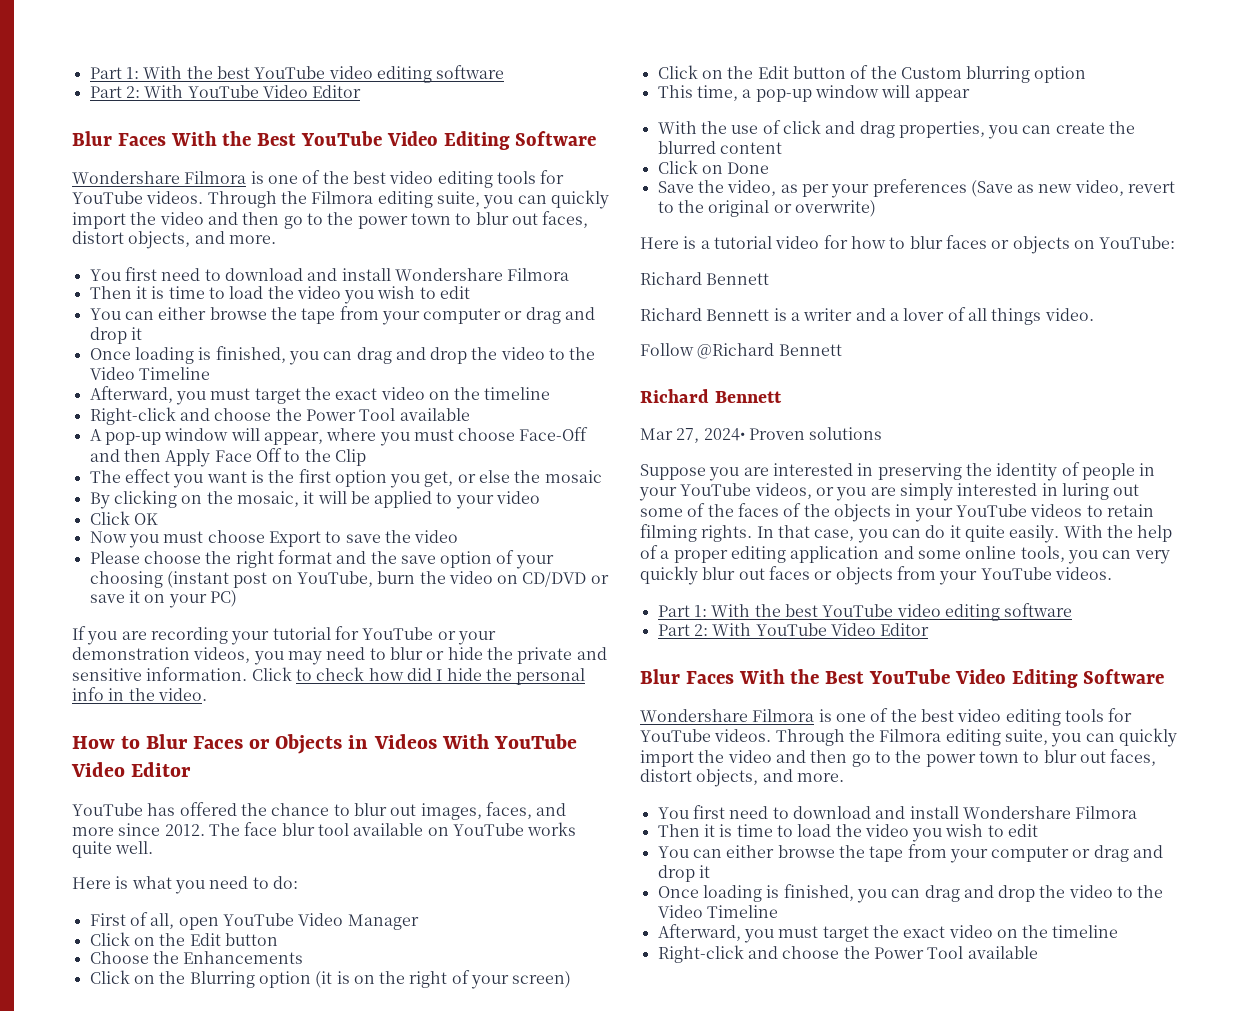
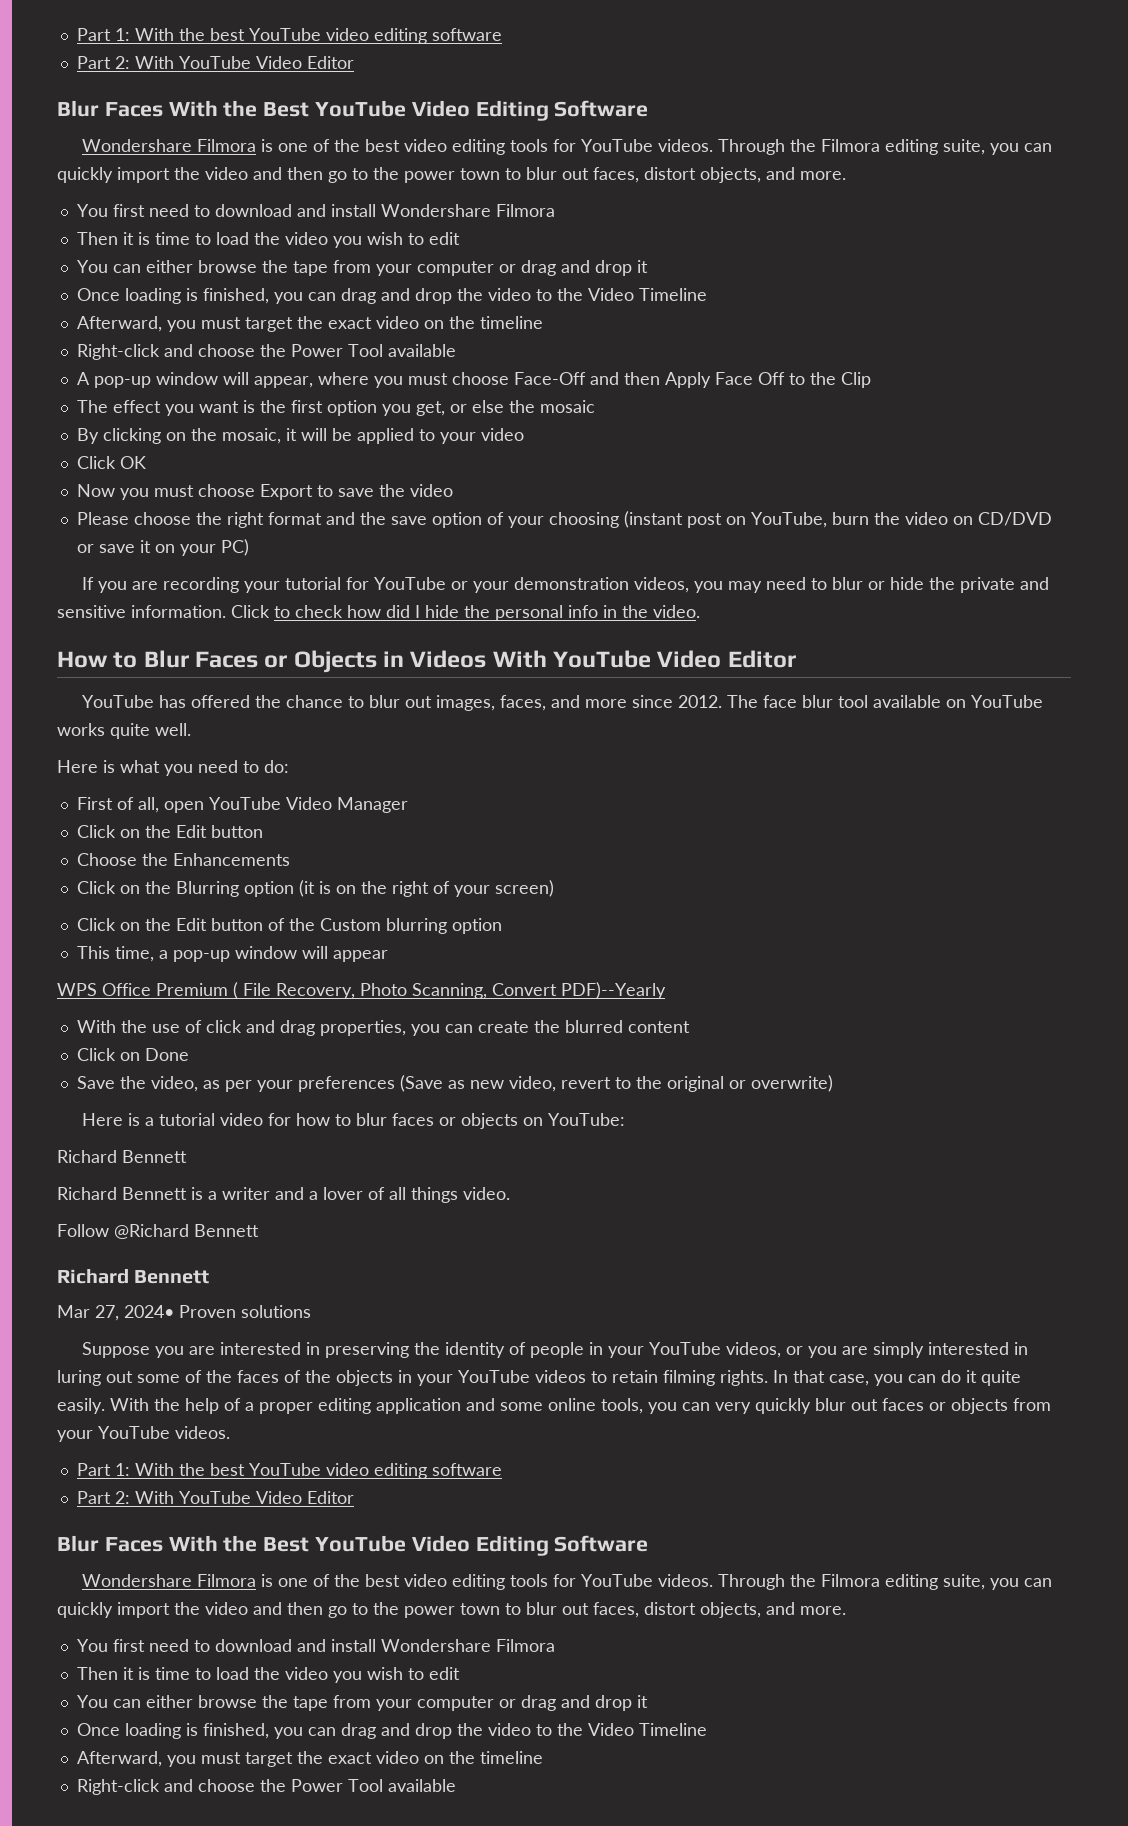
+ WPS Office Premium ( File Recovery, Photo Scanning, Convert PDF)--Yearly

